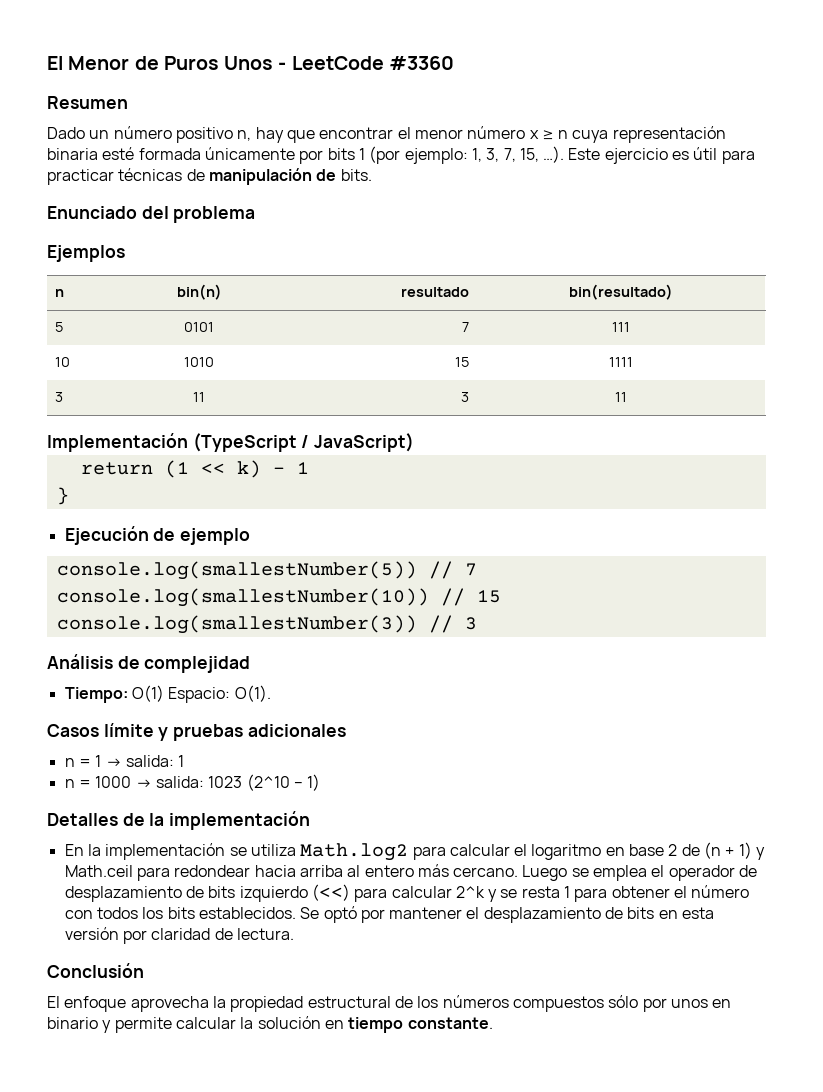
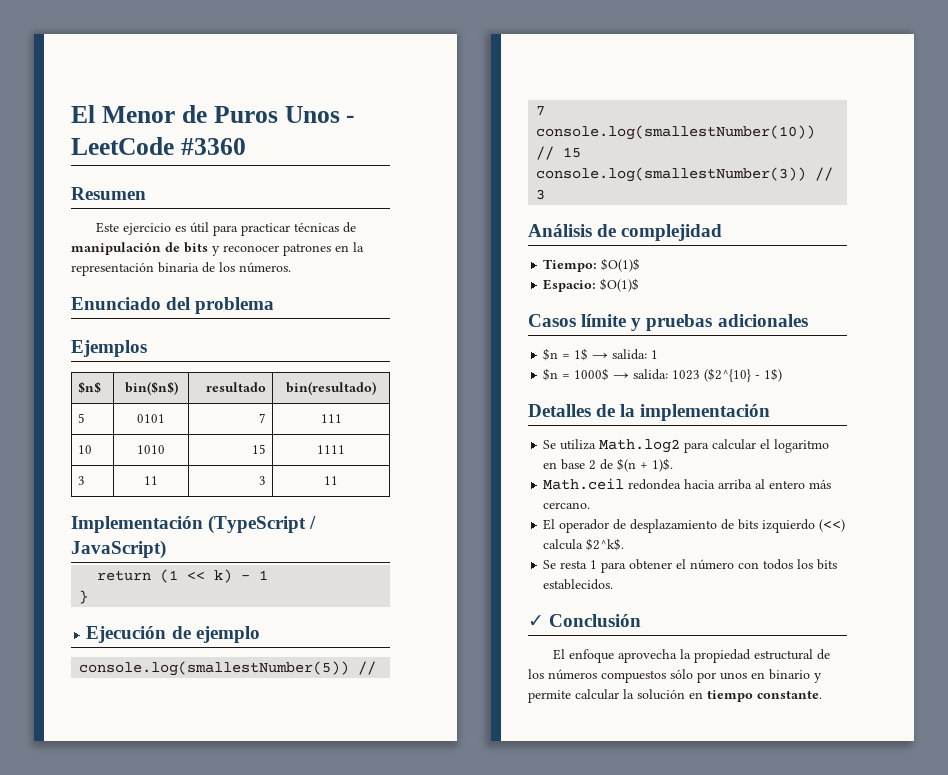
- Dado un número positivo n, hay que encontrar el menor número x ≥ n cuya representación binaria esté formada únicamente por bits 1 (por ejemplo: 1, 3, 7, 15, …). Este ejercicio es útil para practicar técnicas de manipulación de bits.
+ Este ejercicio es útil para practicar técnicas de manipulación de bits y reconocer patrones en la representación binaria de los números.
- n | bin(n) | resultado | bin(resultado)
+ $n$ | bin($n$) | resultado | bin(resultado)
- Tiempo: O(1) Espacio: O(1).
+ Tiempo: $O(1)$
+ Espacio: $O(1)$
- n = 1 → salida: 1
+ $n = 1$ → salida: 1
- n = 1000 → salida: 1023 (2^10 − 1)
+ $n = 1000$ → salida: 1023 ($2^{10} - 1$)
- En la implementación se utiliza Math.log2 para calcular el logaritmo en base 2 de (n + 1) y Math.ceil para redondear hacia arriba al entero más cercano. Luego se emplea el operador de desplazamiento de bits izquierdo (<<) para calcular 2^k y se resta 1 para obtener el número con todos los bits establecidos. Se optó por mantener el desplazamiento de bits en esta versión por claridad de lectura.
- Conclusión
+ Se utiliza Math.log2 para calcular el logaritmo en base 2 de $(n + 1)$.
+ Math.ceil redondea hacia arriba al entero más cercano.
+ El operador de desplazamiento de bits izquierdo (<<) calcula $2^k$.
+ Se resta 1 para obtener el número con todos los bits establecidos.
+ ✓ Conclusión

